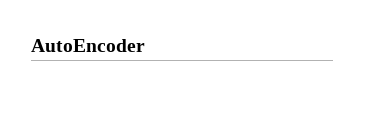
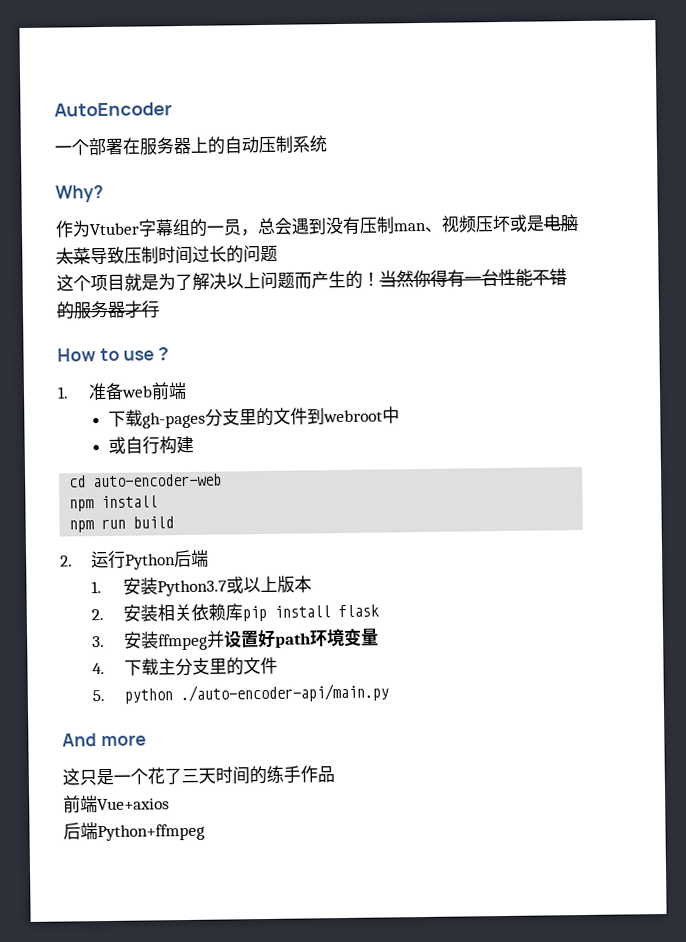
+ 一个部署在服务器上的自动压制系统
+ Why?
+ 作为Vtuber字幕组的一员，总会遇到没有压制man、视频压坏或是电脑太菜导致压制时间过长的问题
+ 这个项目就是为了解决以上问题而产生的！当然你得有一台性能不错的服务器才行
+ How to use？
+ 1.准备web前端
+ 下载gh-pages分支里的文件到webroot中
+ 或自行构建
+ cd auto-encoder-web
+ npm install
+ npm run build
+ 2.运行Python后端
+ 1.安装Python3.7或以上版本
+ 2.安装相关依赖库pip install flask
+ 3.安装ffmpeg并设置好path环境变量
+ 4.下载主分支里的文件
+ 5. python ./auto-encoder-api/main.py
+ And more
+ 这只是一个花了三天时间的练手作品
+ 前端Vue+axios
+ 后端Python+ffmpeg

